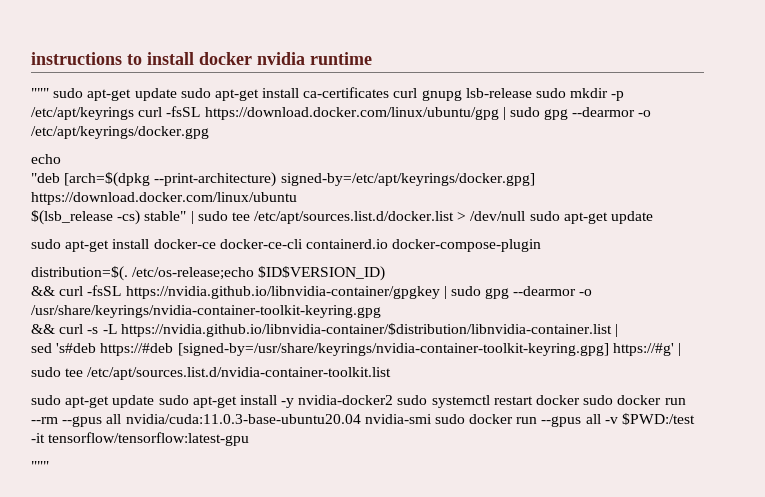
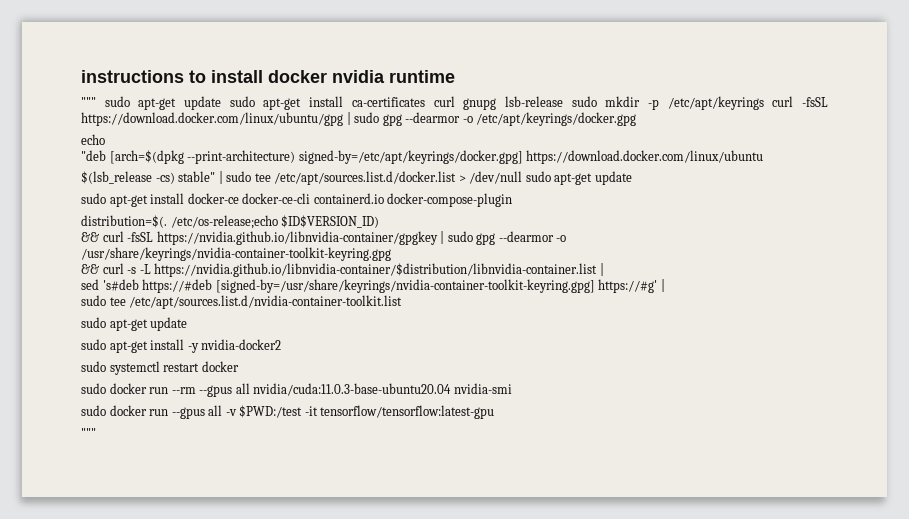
  sudo tee /etc/apt/sources.list.d/nvidia-container-toolkit.list
- sudo apt-get update sudo apt-get install -y nvidia-docker2 sudo systemctl restart docker sudo docker run --rm --gpus all nvidia/cuda:11.0.3-base-ubuntu20.04 nvidia-smi sudo docker run --gpus all -v $PWD:/test -it tensorflow/tensorflow:latest-gpu
+ sudo apt-get update
+ sudo apt-get install -y nvidia-docker2
+ sudo systemctl restart docker
+ sudo docker run --rm --gpus all nvidia/cuda:11.0.3-base-ubuntu20.04 nvidia-smi
+ sudo docker run --gpus all -v $PWD:/test -it tensorflow/tensorflow:latest-gpu

